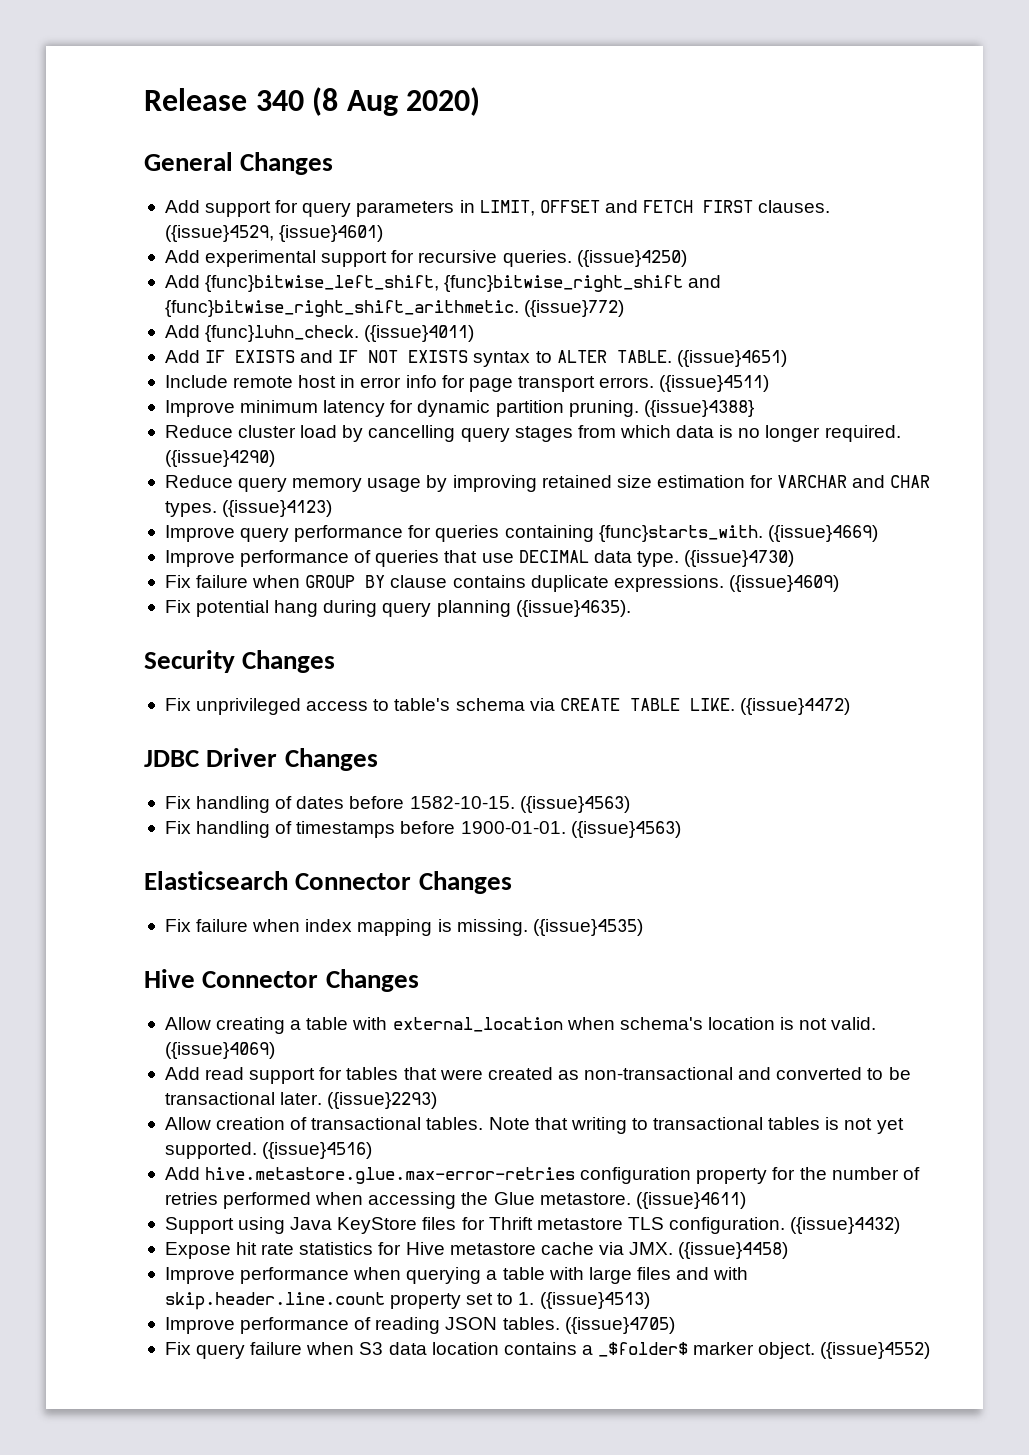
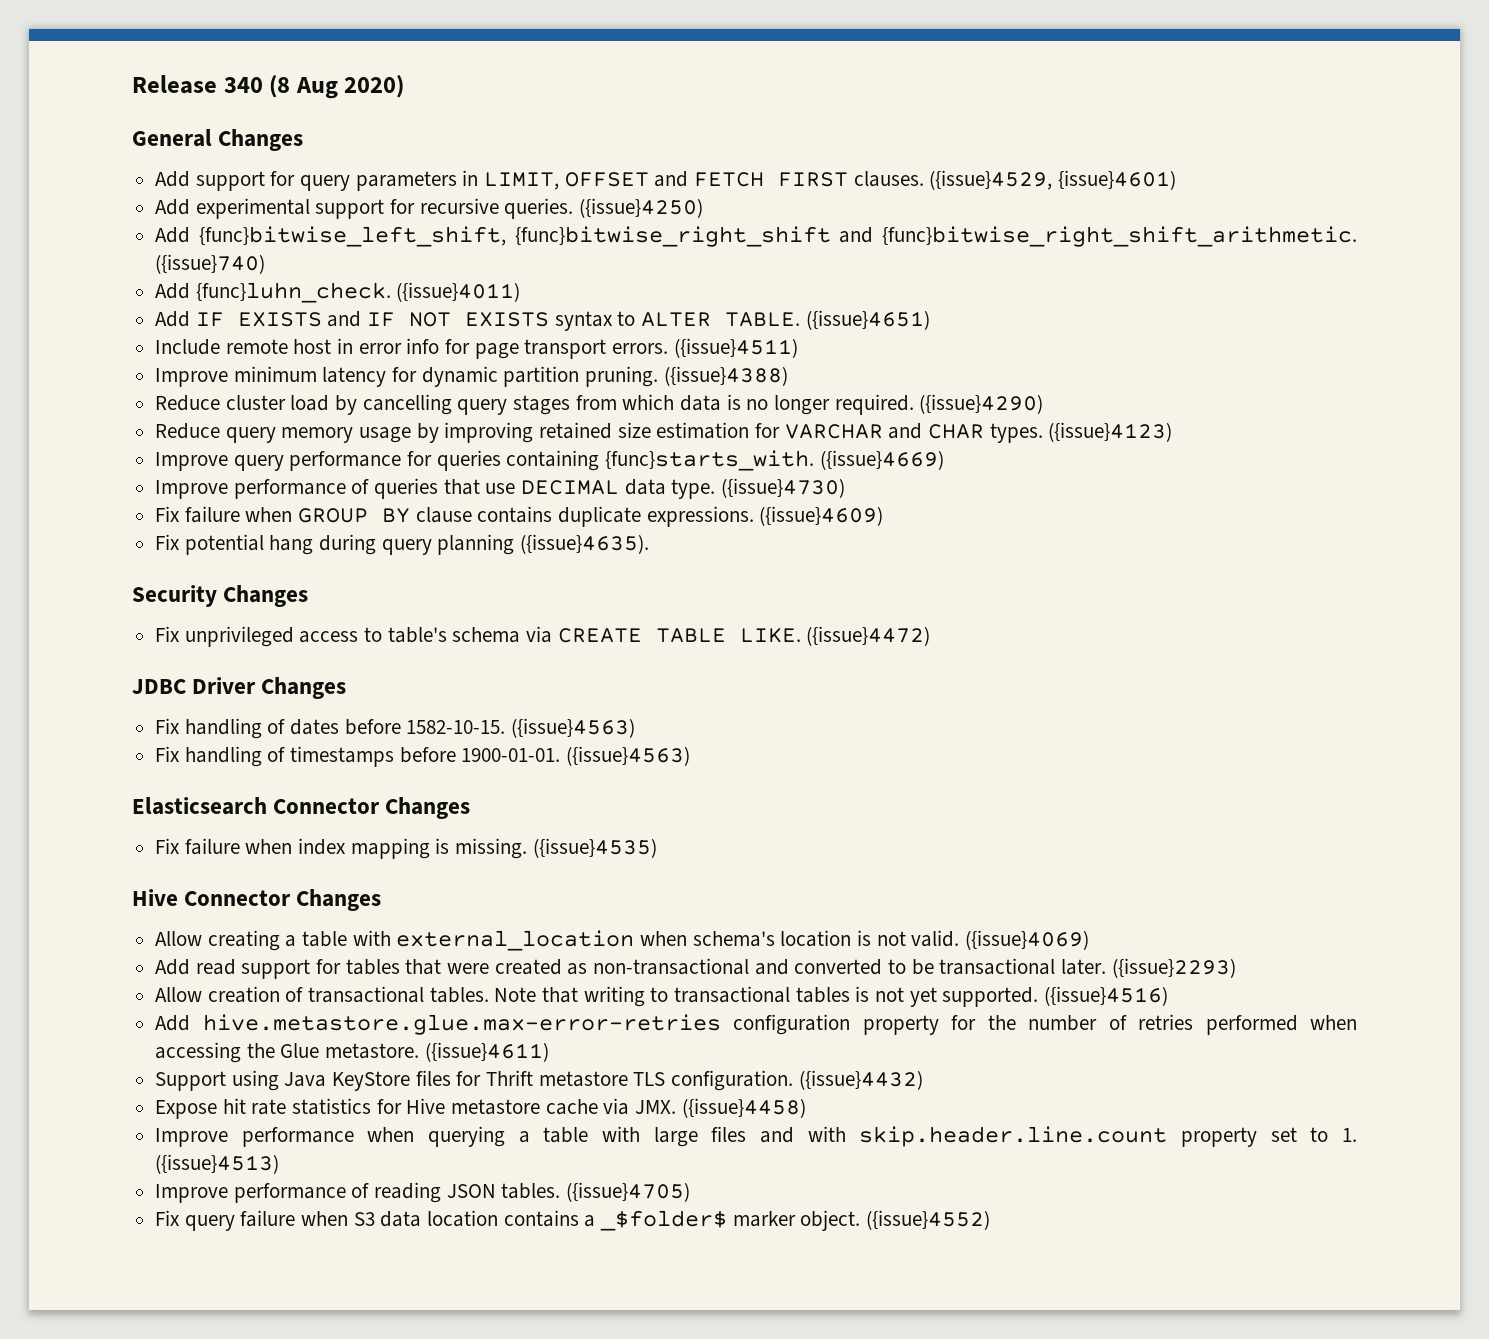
- ({issue}772)
+ ({issue}740)
- ({issue}4388}
+ ({issue}4388)

